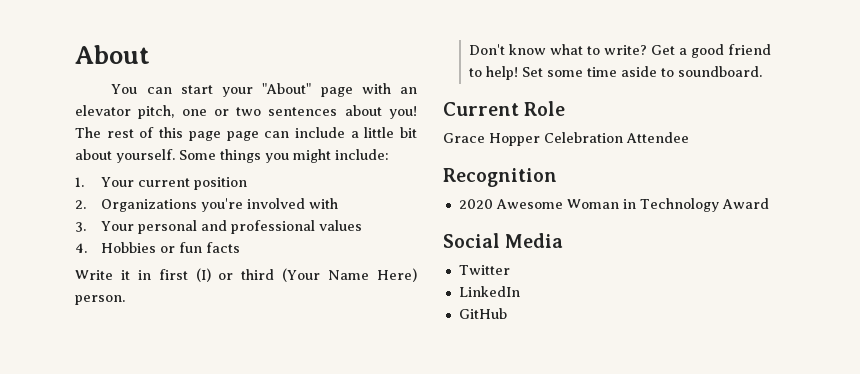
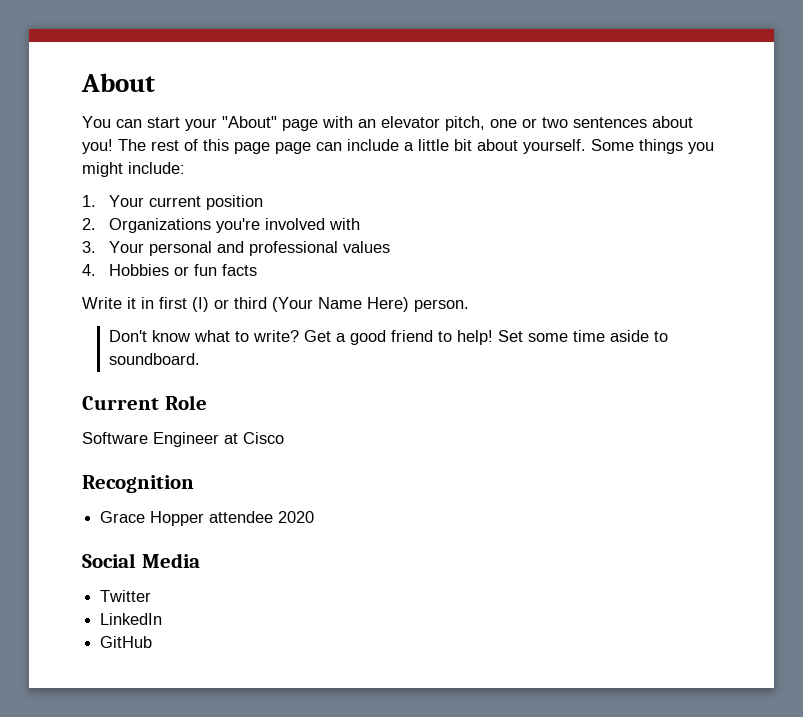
- Grace Hopper Celebration Attendee
+ Software Engineer at Cisco
  Recognition
- 2020 Awesome Woman in Technology Award
+ Grace Hopper attendee 2020

